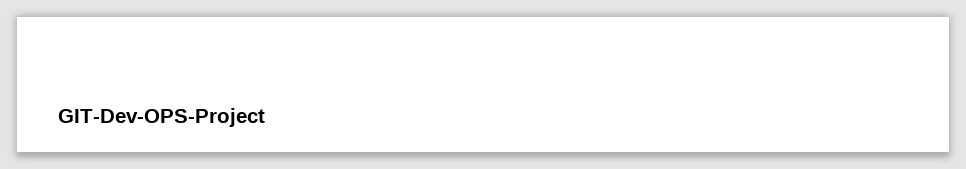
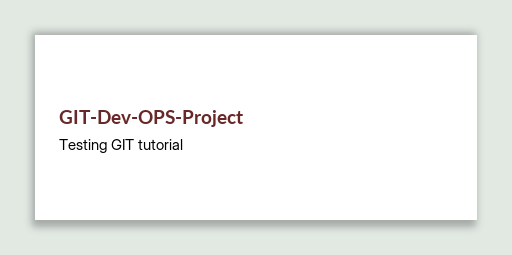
+ Testing GIT tutorial

